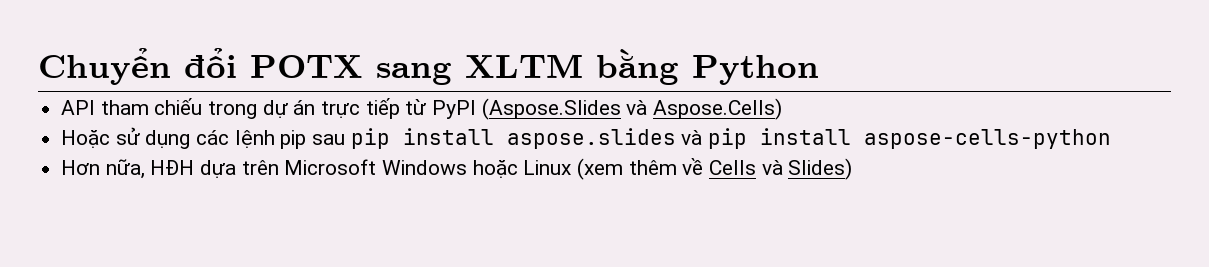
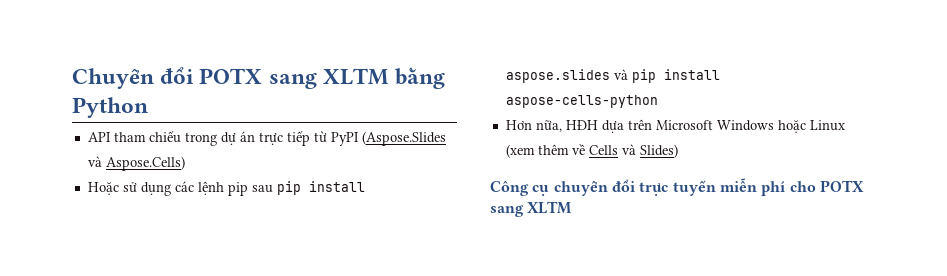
+ Công cụ chuyển đổi trực tuyến miễn phí cho POTX sang XLTM

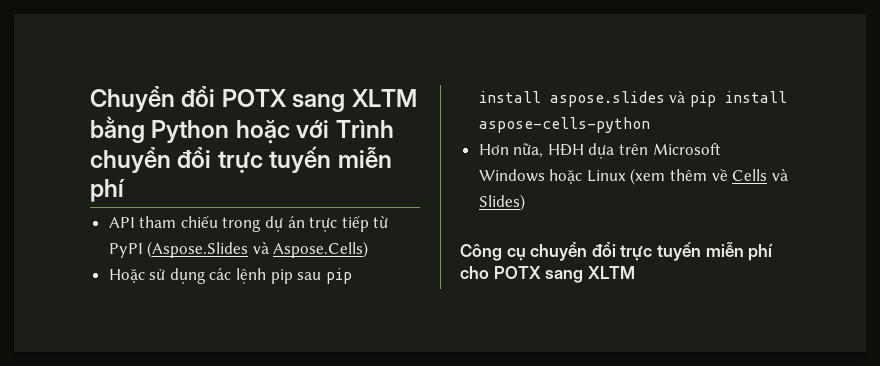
- Chuyển đổi POTX sang XLTM bằng Python
+ Chuyển đổi POTX sang XLTM bằng Python hoặc với Trình chuyển đổi trực tuyến miễn phí

